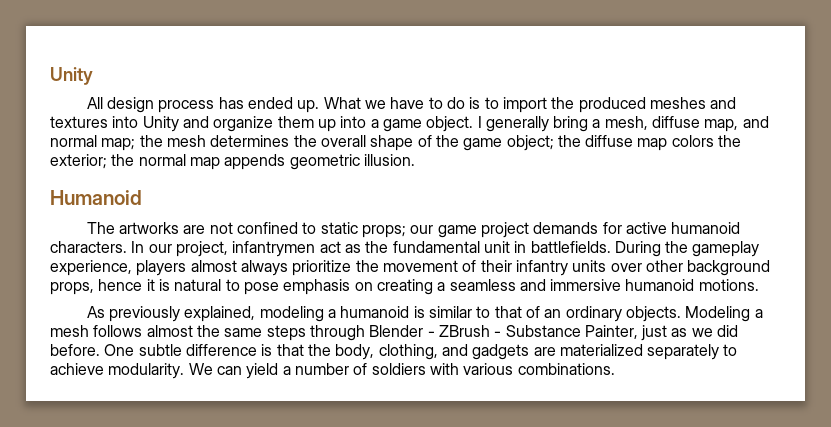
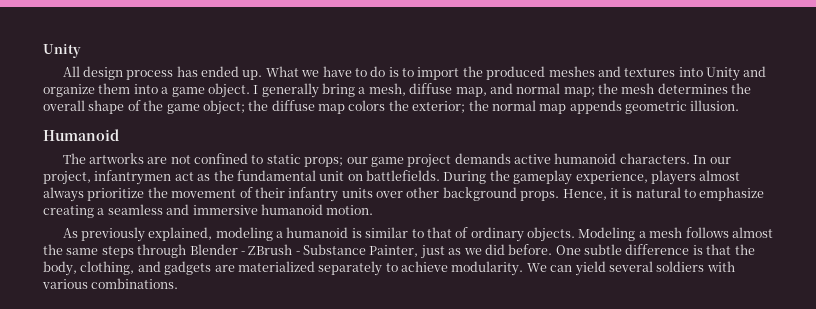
- What we have to do is to import the produced meshes and textures into Unity and organize them up into a game object.
+ What we have to do is to import the produced meshes and textures into Unity and organize them into a game object.
- The artworks are not confined to static props; our game project demands for active humanoid characters.
+ The artworks are not confined to static props; our game project demands active humanoid characters.
- In our project, infantrymen act as the fundamental unit in battlefields.
+ In our project, infantrymen act as the fundamental unit on battlefields.
- During the gameplay experience, players almost always prioritize the movement of their infantry units over other background props, hence it is natural to pose emphasis on creating a seamless and immersive humanoid motions.
+ During the gameplay experience, players almost always prioritize the movement of their infantry units over other background props. Hence, it is natural to emphasize creating a seamless and immersive humanoid motion.
- As previously explained, modeling a humanoid is similar to that of an ordinary objects.
+ As previously explained, modeling a humanoid is similar to that of ordinary objects.
- We can yield a number of soldiers with various combinations.
+ We can yield several soldiers with various combinations.

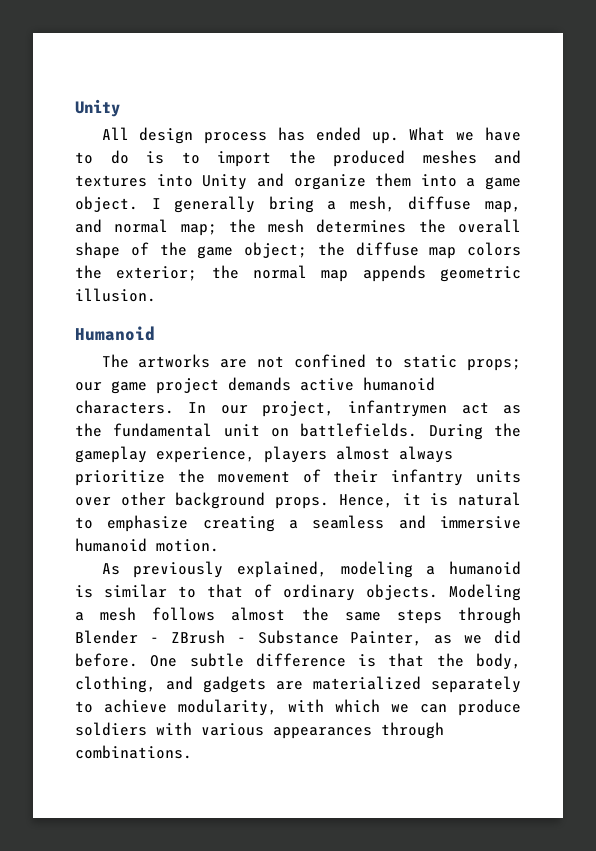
- Modeling a mesh follows almost the same steps through Blender - ZBrush - Substance Painter, just as we did before.
+ Modeling a mesh follows almost the same steps through Blender - ZBrush - Substance Painter, as we did before.
- One subtle difference is that the body, clothing, and gadgets are materialized separately to achieve modularity. We can yield several soldiers with various combinations.
+ One subtle difference is that the body, clothing, and gadgets are materialized separately to achieve modularity, with which we can produce soldiers with various appearances through combinations.

